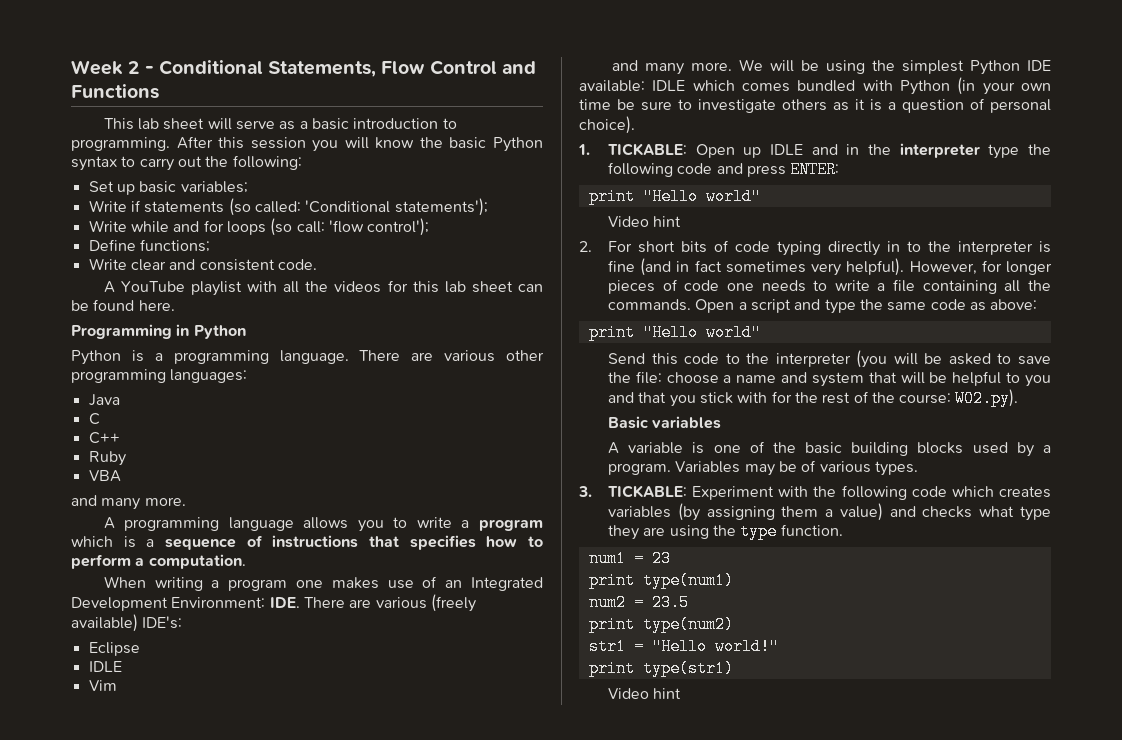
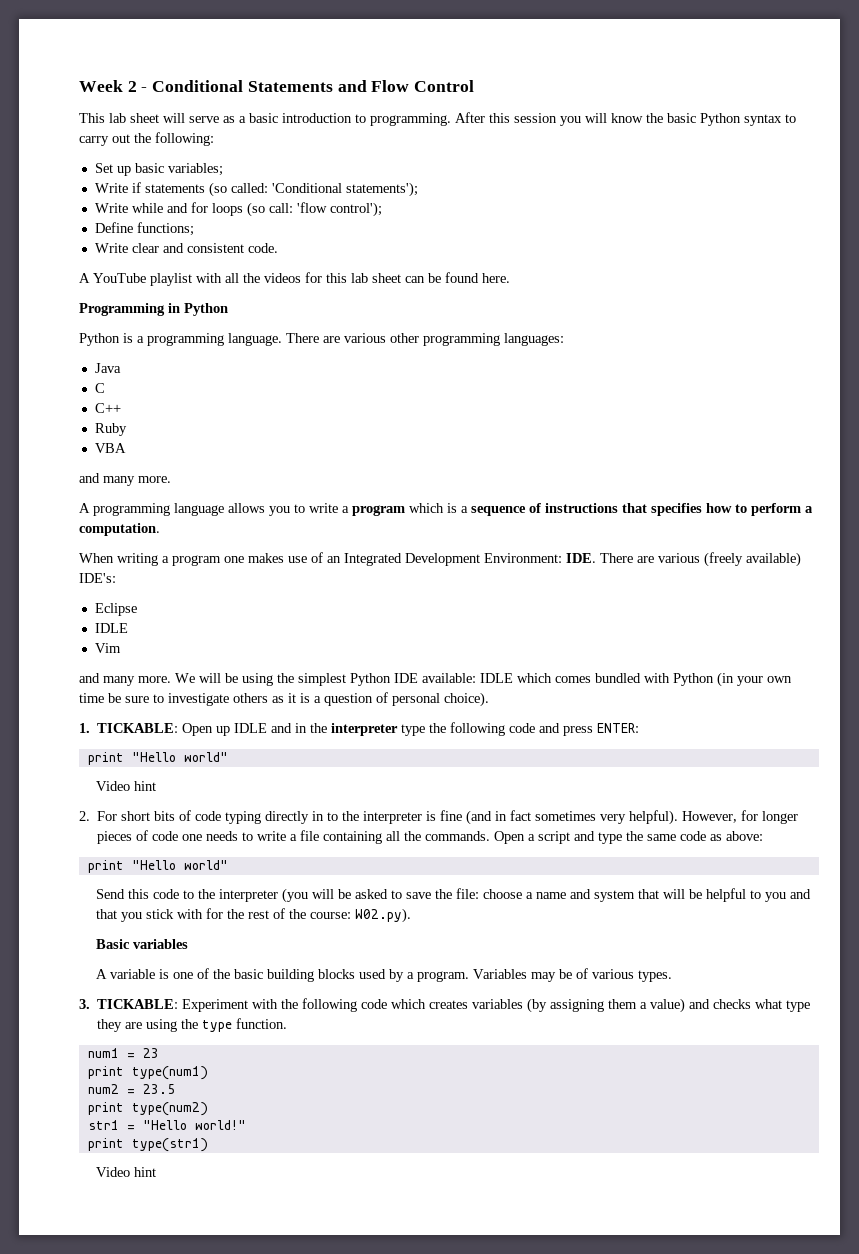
- Week 2 - Conditional Statements, Flow Control and Functions
+ Week 2 - Conditional Statements and Flow Control

